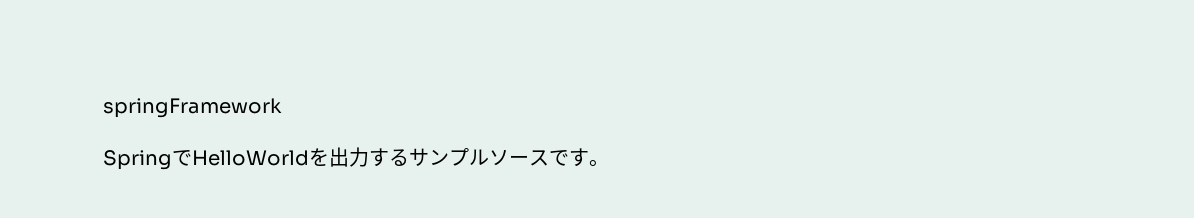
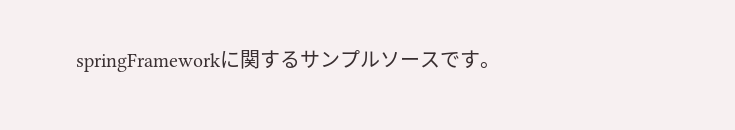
- springFramework
- SpringでHelloWorldを出力するサンプルソースです。
+ springFrameworkに関するサンプルソースです。

